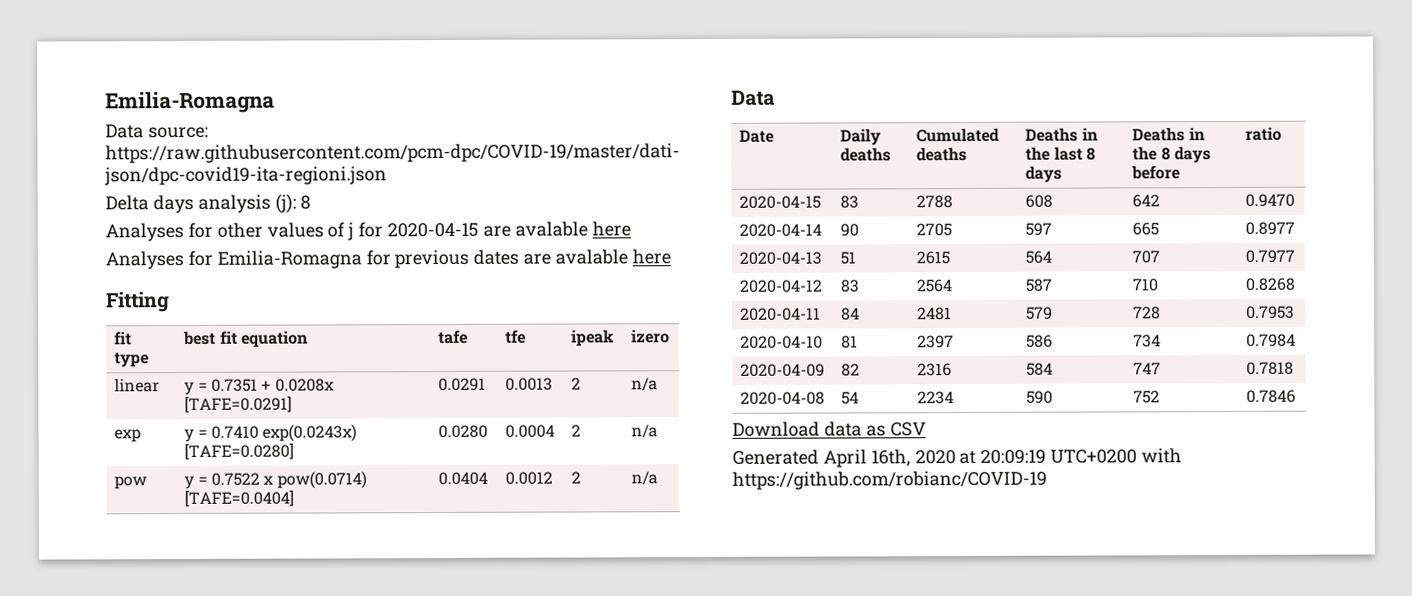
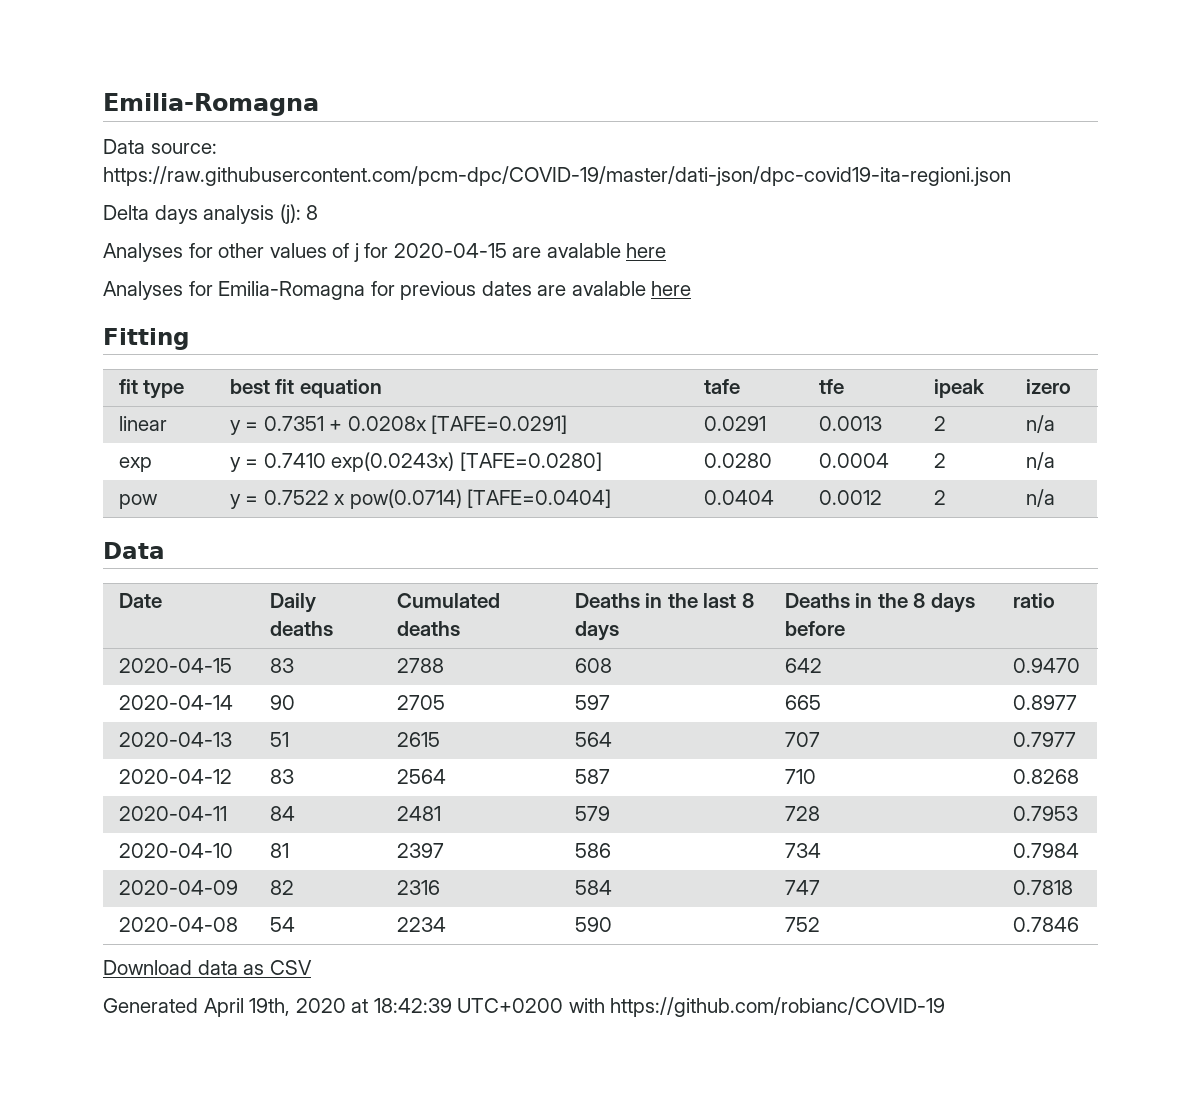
- Generated April 16th, 2020 at 20:09:19 UTC+0200 with https://github.com/robianc/COVID-19
+ Generated April 19th, 2020 at 18:42:39 UTC+0200 with https://github.com/robianc/COVID-19

